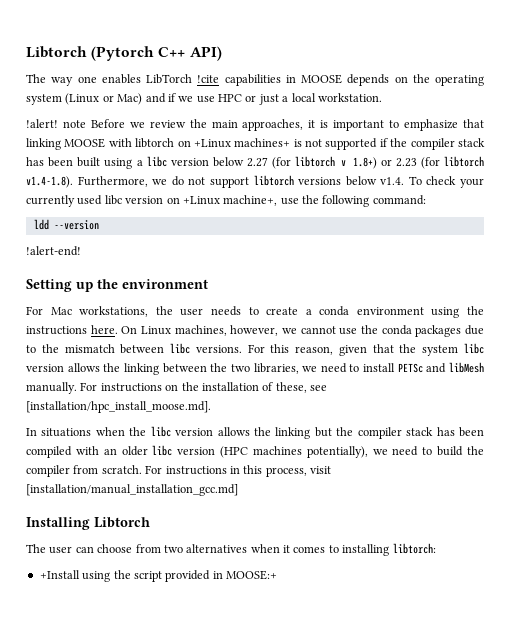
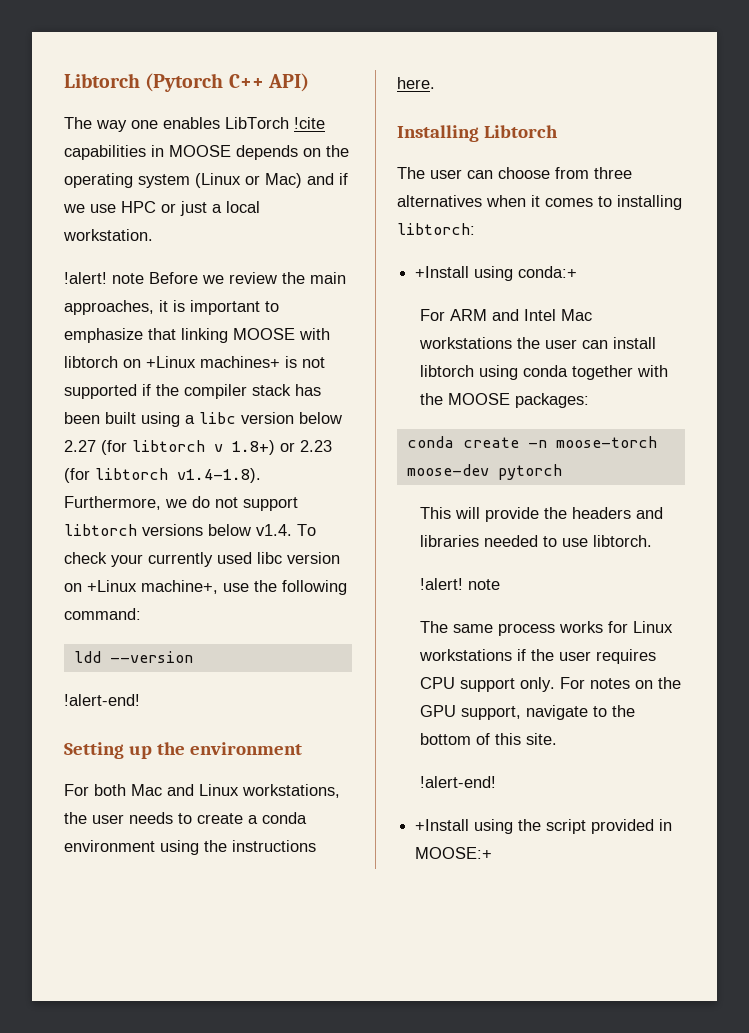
- For Mac workstations, the user needs to create a conda environment using the instructions here. On Linux machines, however, we cannot use the conda packages due to the mismatch between libc versions. For this reason, given that the system libc version allows the linking between the two libraries, we need to install PETSc and libMesh manually. For instructions on the installation of these, see [installation/hpc_install_moose.md].
- In situations when the libc version allows the linking but the compiler stack has been compiled with an older libc version (HPC machines potentially), we need to build the compiler from scratch. For instructions in this process, visit [installation/manual_installation_gcc.md]
+ For both Mac and Linux workstations, the user needs to create a conda environment using the instructions here.
- The user can choose from two alternatives when it comes to installing libtorch:
+ The user can choose from three alternatives when it comes to installing libtorch:
+ +Install using conda:+
+ For ARM and Intel Mac workstations the user can install libtorch using conda together with the MOOSE packages:
+ conda create -n moose-torch moose-dev pytorch
+ This will provide the headers and libraries needed to use libtorch.
+ !alert! note
+ The same process works for Linux workstations if the user requires CPU support only. For notes on the GPU support, navigate to the bottom of this site.
+ !alert-end!

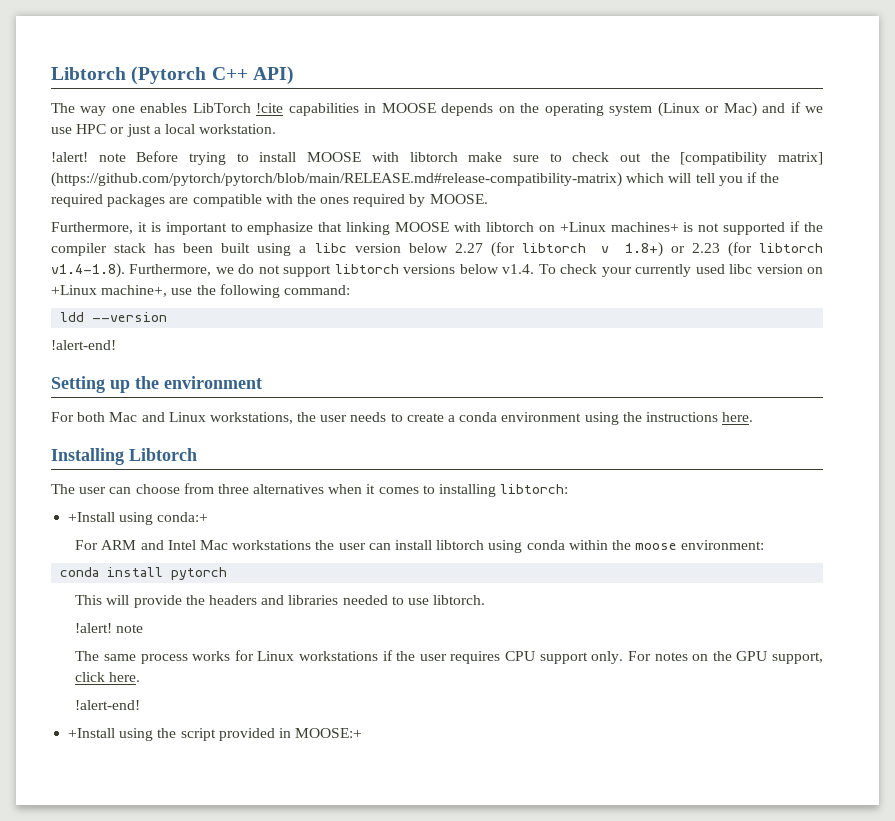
- !alert! note Before we review the main approaches, it is important to emphasize that linking MOOSE with libtorch on +Linux machines+ is not supported if the compiler stack has been built using a libc version below 2.27 (for libtorch v 1.8+) or 2.23 (for libtorch v1.4-1.8). Furthermore, we do not support libtorch versions below v1.4. To check your currently used libc version on +Linux machine+, use the following command:
+ !alert! note Before trying to install MOOSE with libtorch make sure to check out the [compatibility matrix] (https://github.com/pytorch/pytorch/blob/main/RELEASE.md#release-compatibility-matrix) which will tell you if the required packages are compatible with the ones required by MOOSE.
+ Furthermore, it is important to emphasize that linking MOOSE with libtorch on +Linux machines+ is not supported if the compiler stack has been built using a libc version below 2.27 (for libtorch v 1.8+) or 2.23 (for libtorch v1.4-1.8). Furthermore, we do not support libtorch versions below v1.4. To check your currently used libc version on +Linux machine+, use the following command:
- For ARM and Intel Mac workstations the user can install libtorch using conda together with the MOOSE packages:
- conda create -n moose-torch moose-dev pytorch
+ For ARM and Intel Mac workstations the user can install libtorch using conda within the moose environment:
+ conda install pytorch
- For notes on the GPU support, navigate to the bottom of this site.
+ For notes on the GPU support, click here.

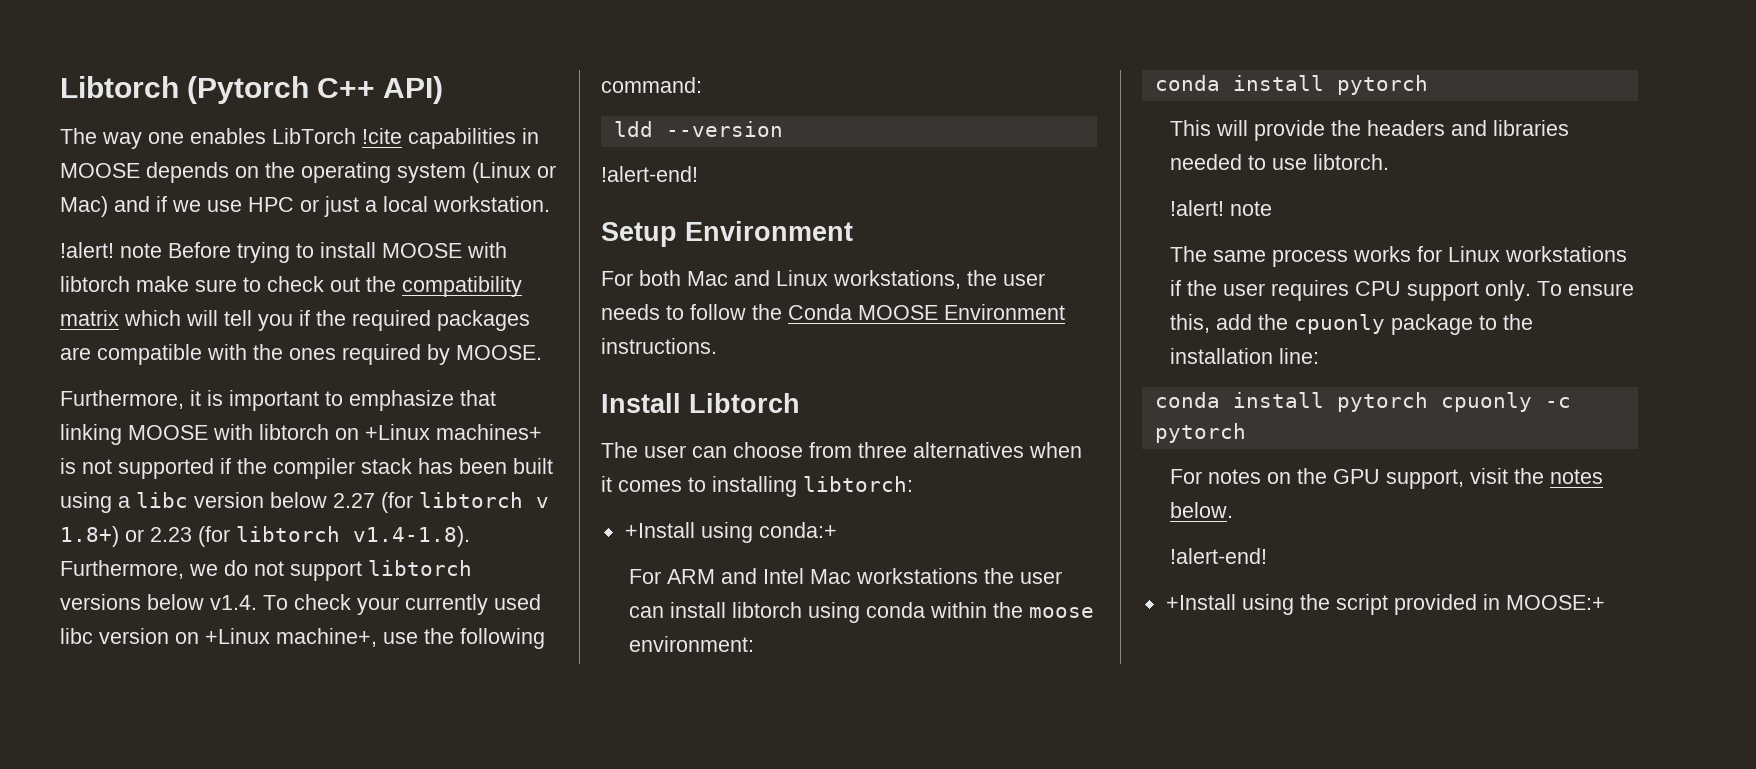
- !alert! note Before trying to install MOOSE with libtorch make sure to check out the [compatibility matrix] (https://github.com/pytorch/pytorch/blob/main/RELEASE.md#release-compatibility-matrix) which will tell you if the required packages are compatible with the ones required by MOOSE.
+ !alert! note Before trying to install MOOSE with libtorch make sure to check out the compatibility matrix which will tell you if the required packages are compatible with the ones required by MOOSE.
- Setting up the environment
+ Setup Environment
- For both Mac and Linux workstations, the user needs to create a conda environment using the instructions here.
- Installing Libtorch
+ For both Mac and Linux workstations, the user needs to follow the Conda MOOSE Environment instructions.
+ Install Libtorch
- The same process works for Linux workstations if the user requires CPU support only. For notes on the GPU support, click here.
+ The same process works for Linux workstations if the user requires CPU support only. To ensure this, add the cpuonly package to the installation line:
+ conda install pytorch cpuonly -c pytorch
+ For notes on the GPU support, visit the notes below.

